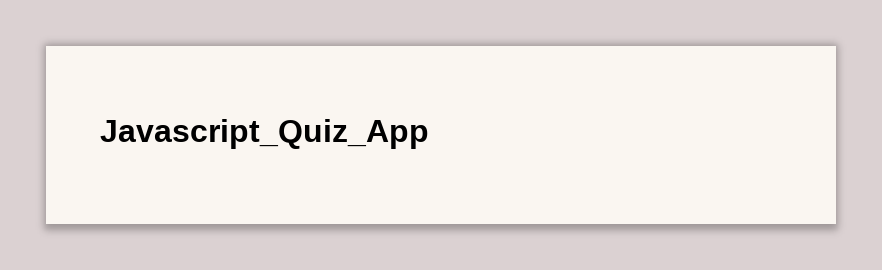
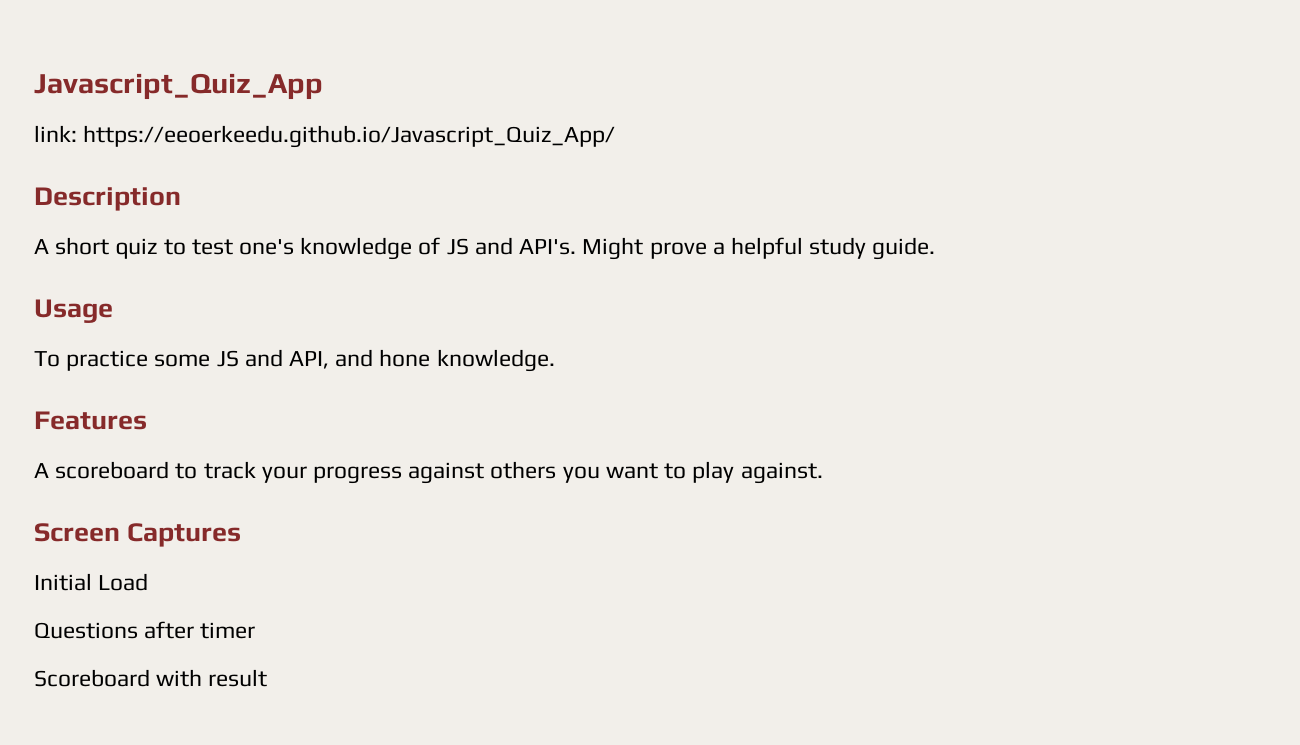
+ link: https://eeoerkeedu.github.io/Javascript_Quiz_App/
+ Description
+ A short quiz to test one's knowledge of JS and API's. Might prove a helpful study guide.
+ Usage
+ To practice some JS and API, and hone knowledge.
+ Features
+ A scoreboard to track your progress against others you want to play against.
+ Screen Captures
+ Initial Load
+ Questions after timer
+ Scoreboard with result

